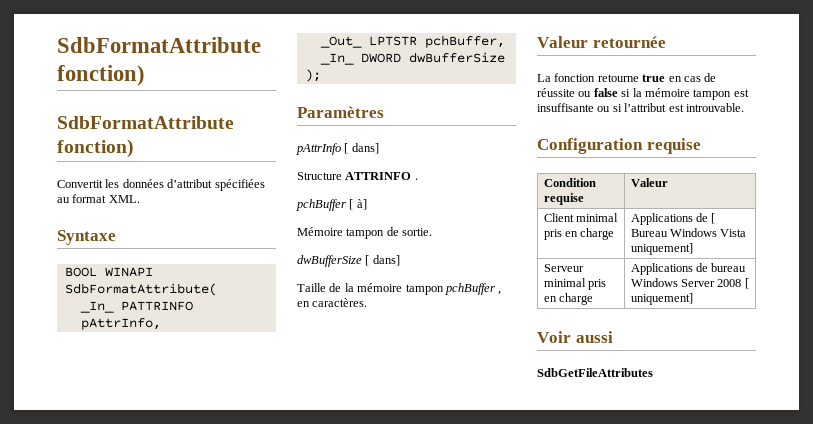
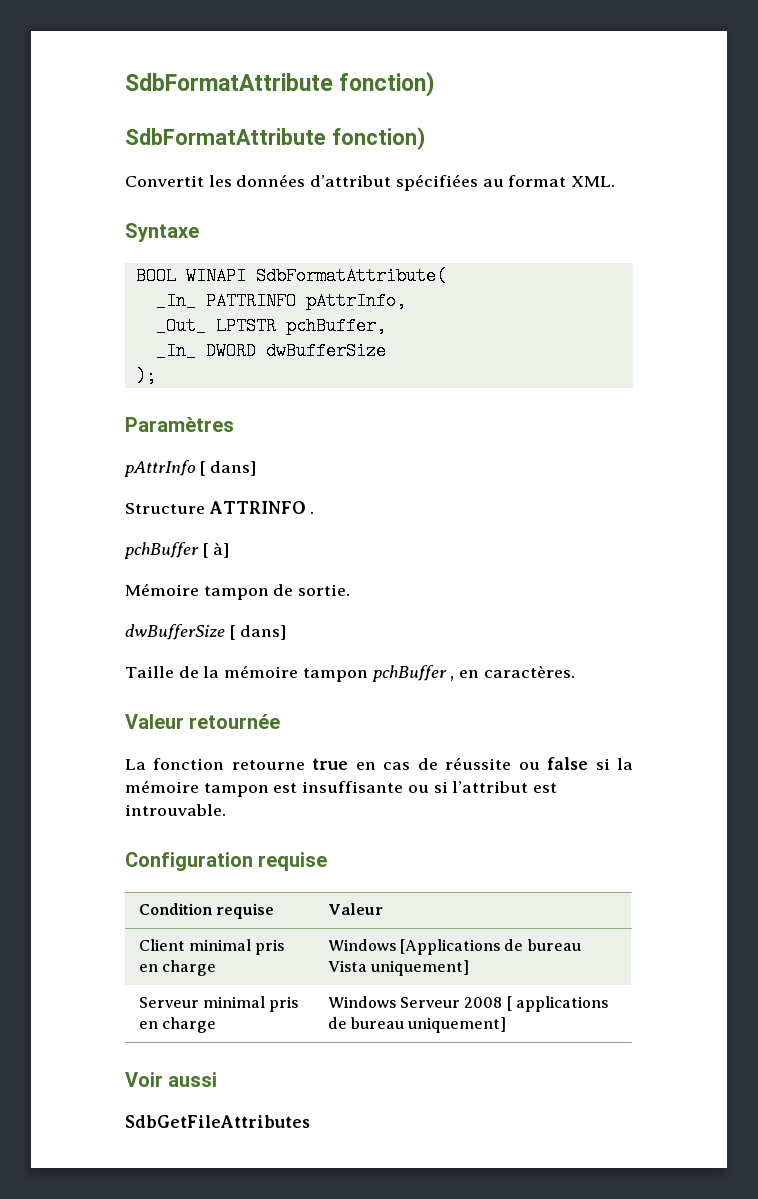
- Client minimal pris en charge | Applications de [ Bureau Windows Vista uniquement]
+ Client minimal pris en charge | Windows [Applications de bureau Vista uniquement]
- Serveur minimal pris en charge | Applications de bureau Windows Server 2008 [ uniquement]
+ Serveur minimal pris en charge | Windows Serveur 2008 [ applications de bureau uniquement]

